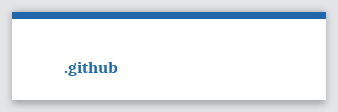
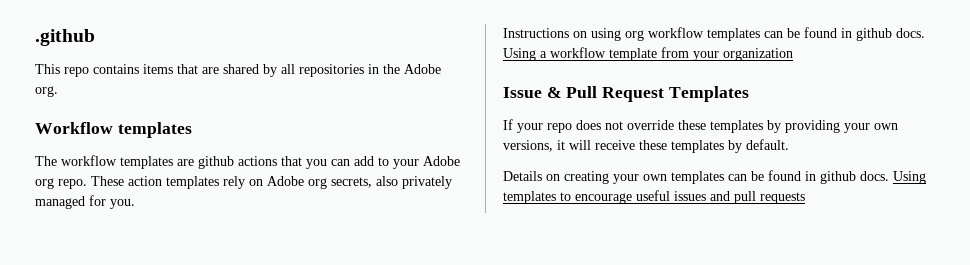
+ This repo contains items that are shared by all repositories in the Adobe org.
+ Workflow templates
+ The workflow templates are github actions that you can add to your Adobe org repo. These action templates rely on Adobe org secrets, also privately managed for you.
+ Instructions on using org workflow templates can be found in github docs. Using a workflow template from your organization
+ Issue & Pull Request Templates
+ If your repo does not override these templates by providing your own versions, it will receive these templates by default.
+ Details on creating your own templates can be found in github docs. Using templates to encourage useful issues and pull requests

